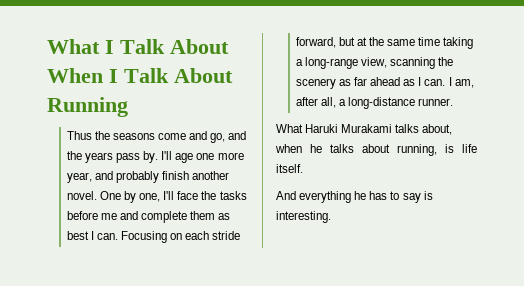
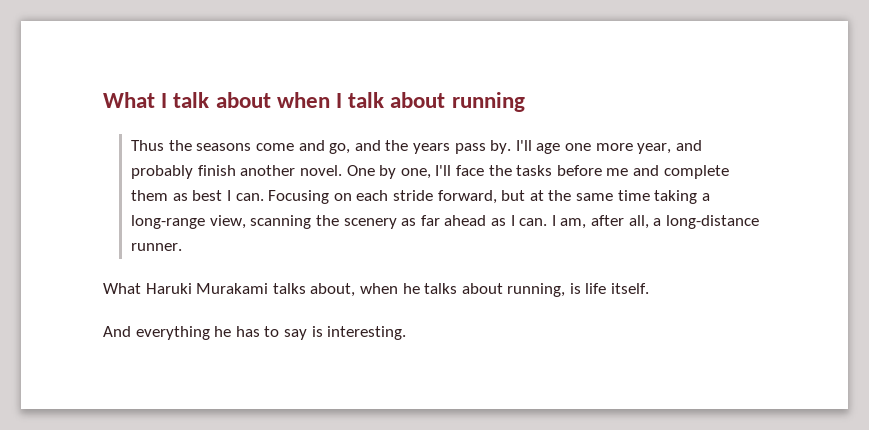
- What I Talk About When I Talk About Running
+ What I talk about when I talk about running

